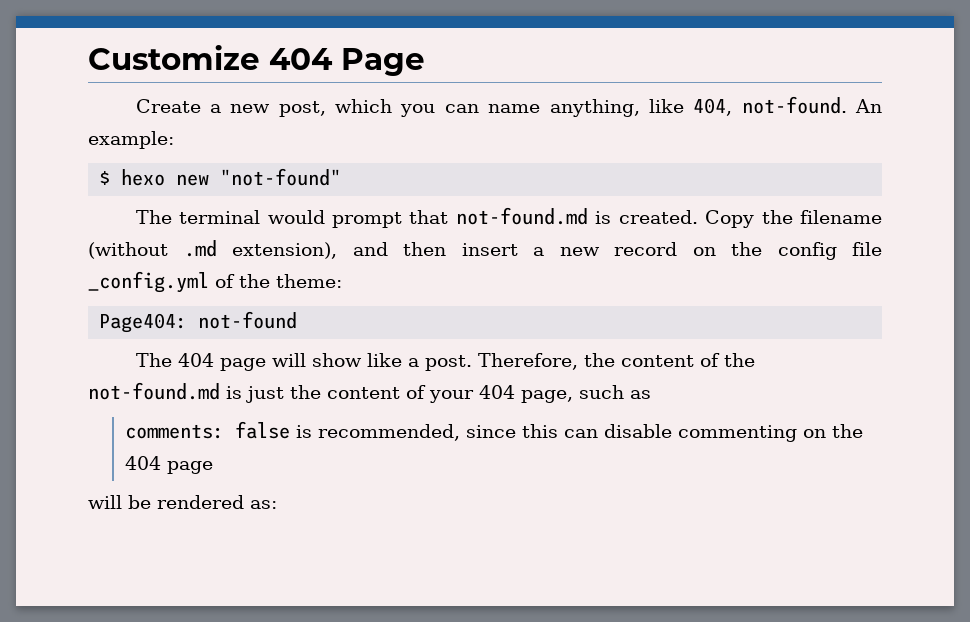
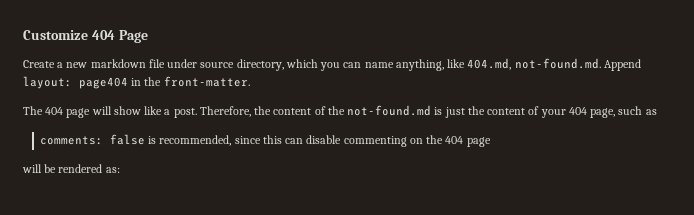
- Create a new post, which you can name anything, like 404, not-found. An example:
- $ hexo new "not-found"
- The terminal would prompt that not-found.md is created. Copy the filename (without .md extension), and then insert a new record on the config file _config.yml of the theme:
- Page404: not-found
+ Create a new markdown file under source directory, which you can name anything, like 404.md, not-found.md. Append layout: page404 in the front-matter.

